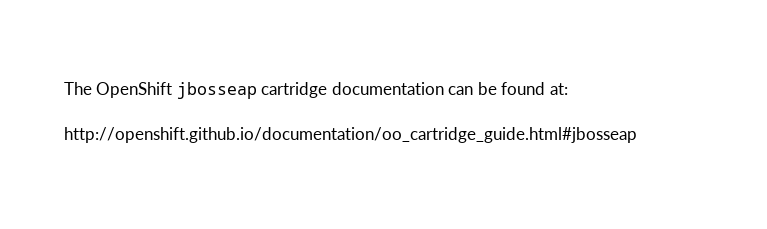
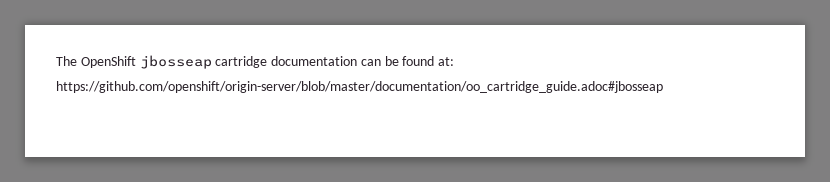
- http://openshift.github.io/documentation/oo_cartridge_guide.html#jbosseap
+ https://github.com/openshift/origin-server/blob/master/documentation/oo_cartridge_guide.adoc#jbosseap

